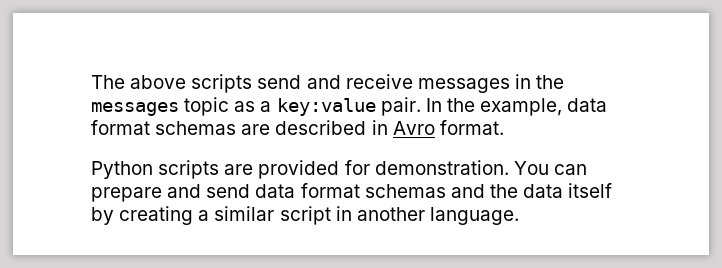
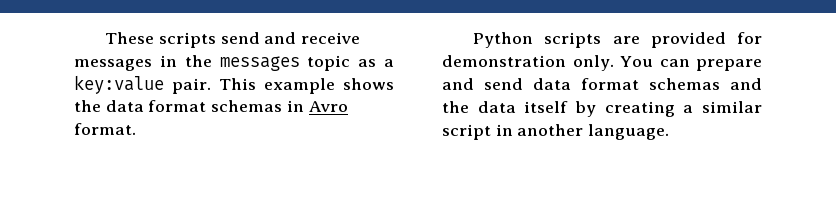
- The above scripts send and receive messages in the messages topic as a key:value pair.
+ These scripts send and receive messages in the messages topic as a key:value pair.
- In the example, data format schemas are described in Avro format.
+ This example shows the data format schemas in Avro format.
- Python scripts are provided for demonstration.
+ Python scripts are provided for demonstration only.

